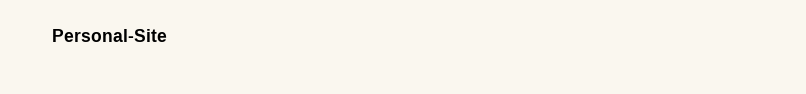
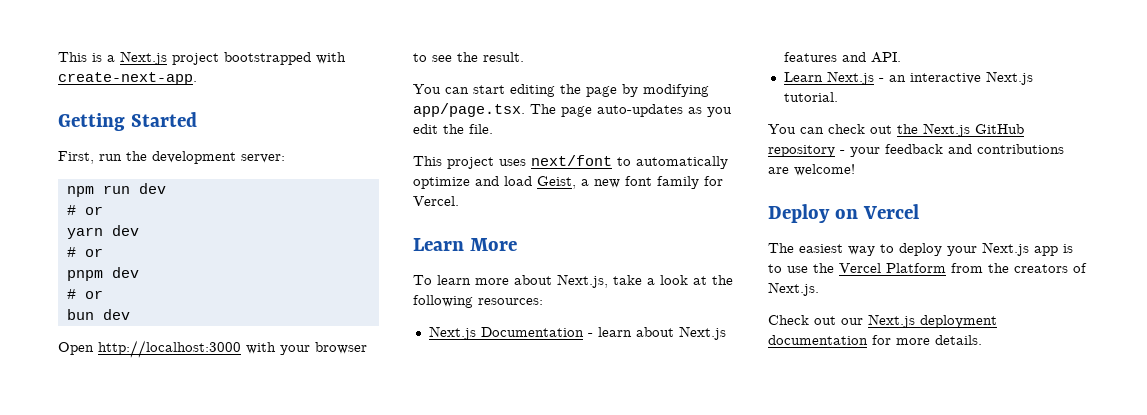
- Personal-Site
+ This is a Next.js project bootstrapped with create-next-app.
+ Getting Started
+ First, run the development server:
+ npm run dev
+ # or
+ yarn dev
+ # or
+ pnpm dev
+ # or
+ bun dev
+ Open http://localhost:3000 with your browser to see the result.
+ You can start editing the page by modifying app/page.tsx. The page auto-updates as you edit the file.
+ This project uses next/font to automatically optimize and load Geist, a new font family for Vercel.
+ Learn More
+ To learn more about Next.js, take a look at the following resources:
+ Next.js Documentation - learn about Next.js features and API.
+ Learn Next.js - an interactive Next.js tutorial.
+ You can check out the Next.js GitHub repository - your feedback and contributions are welcome!
+ Deploy on Vercel
+ The easiest way to deploy your Next.js app is to use the Vercel Platform from the creators of Next.js.
+ Check out our Next.js deployment documentation for more details.

